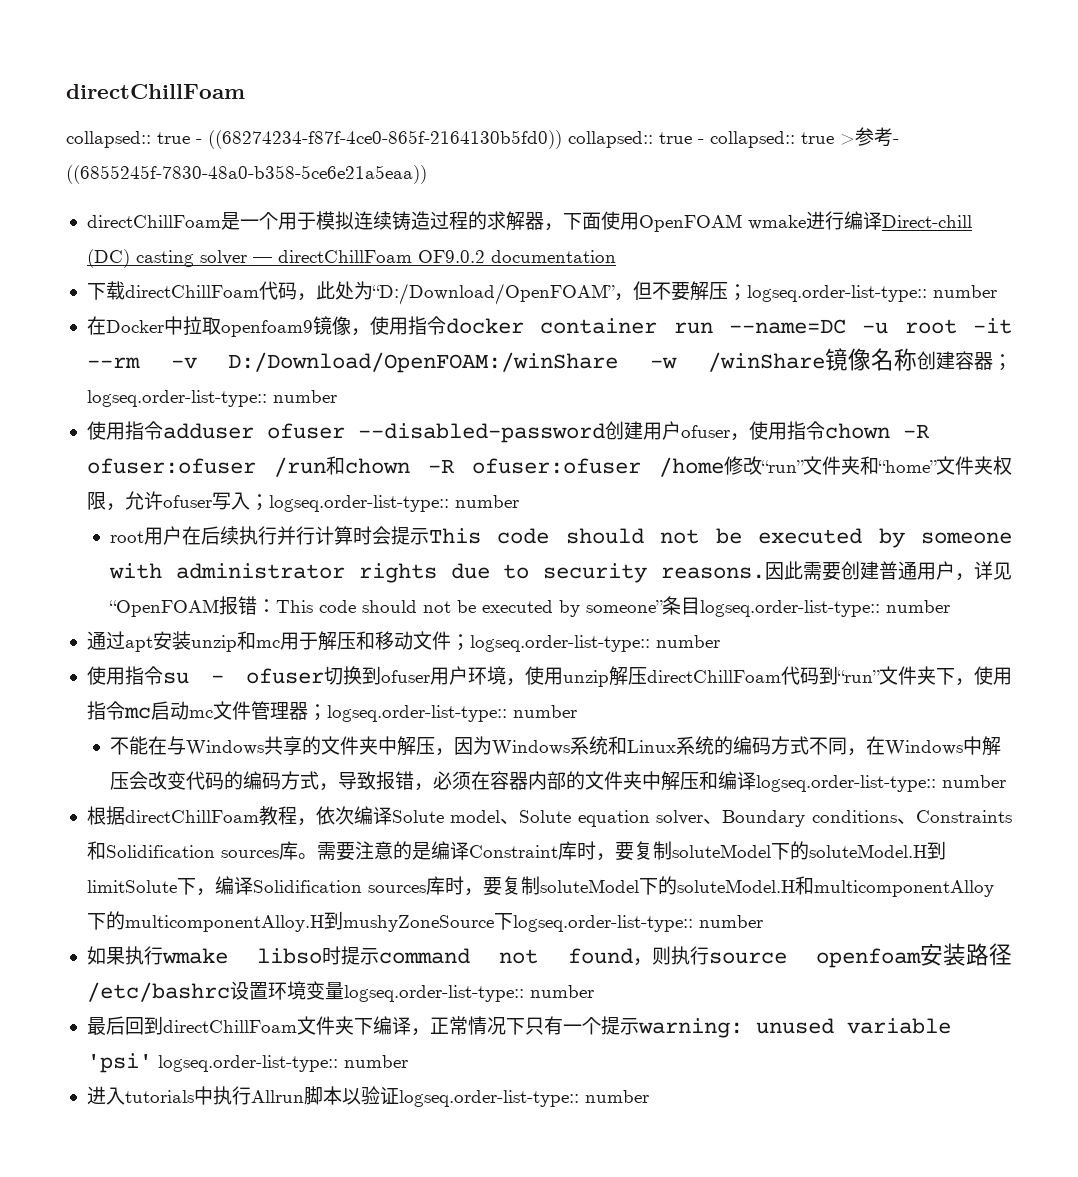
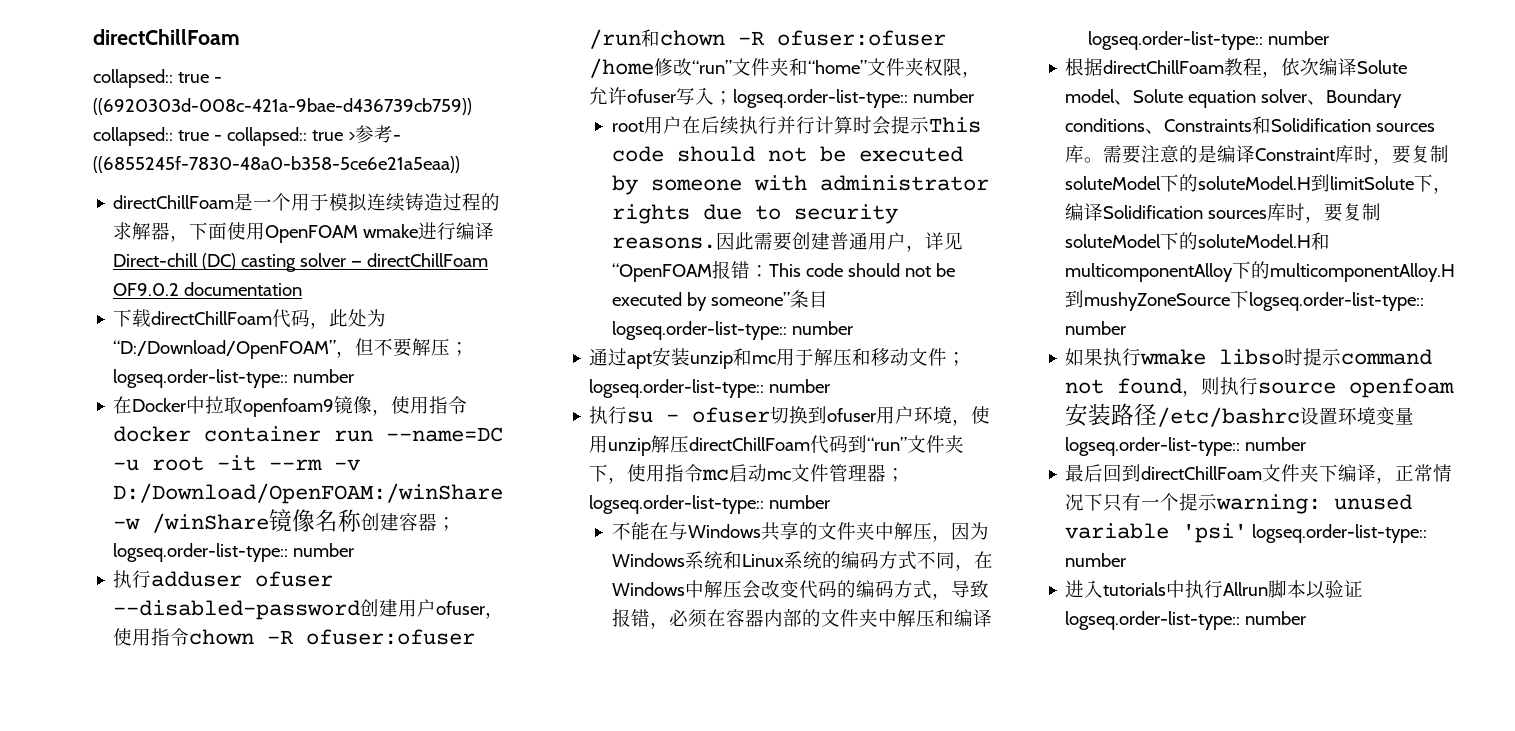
- collapsed:: true - ((68274234-f87f-4ce0-865f-2164130b5fd0)) collapsed:: true - collapsed:: true >参考- ((6855245f-7830-48a0-b358-5ce6e21a5eaa))
+ collapsed:: true - ((6920303d-008c-421a-9bae-d436739cb759)) collapsed:: true - collapsed:: true >参考- ((6855245f-7830-48a0-b358-5ce6e21a5eaa))
- 使用指令adduser ofuser --disabled-password创建用户ofuser，使用指令chown -R ofuser:ofuser /run和chown -R ofuser:ofuser /home修改“run”文件夹和“home”文件夹权限，允许ofuser写入；logseq.order-list-type:: number
+ 执行adduser ofuser --disabled-password创建用户ofuser，使用指令chown -R ofuser:ofuser /run和chown -R ofuser:ofuser /home修改“run”文件夹和“home”文件夹权限，允许ofuser写入；logseq.order-list-type:: number
- 使用指令su - ofuser切换到ofuser用户环境，使用unzip解压directChillFoam代码到“run”文件夹下，使用指令mc启动mc文件管理器；logseq.order-list-type:: number
+ 执行su - ofuser切换到ofuser用户环境，使用unzip解压directChillFoam代码到“run”文件夹下，使用指令mc启动mc文件管理器；logseq.order-list-type:: number

